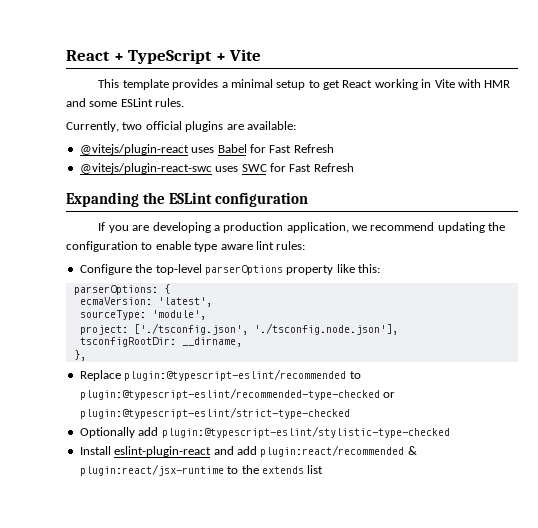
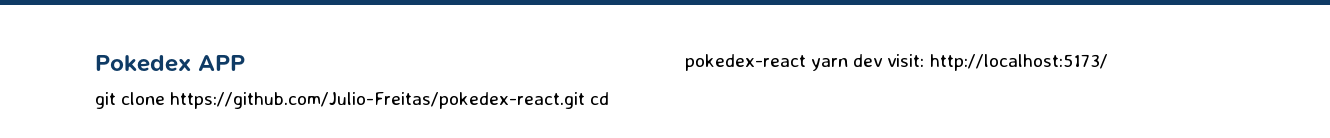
- React + TypeScript + Vite
- This template provides a minimal setup to get React working in Vite with HMR and some ESLint rules.
- Currently, two official plugins are available:
- @vitejs/plugin-react uses Babel for Fast Refresh
- @vitejs/plugin-react-swc uses SWC for Fast Refresh
- Expanding the ESLint configuration
- If you are developing a production application, we recommend updating the configuration to enable type aware lint rules:
- Configure the top-level parserOptions property like this:
- parserOptions: {
- ecmaVersion: 'latest',
- sourceType: 'module',
- project: ['./tsconfig.json', './tsconfig.node.json'],
- tsconfigRootDir: __dirname,
- },
- Replace plugin:@typescript-eslint/recommended to plugin:@typescript-eslint/recommended-type-checked or plugin:@typescript-eslint/strict-type-checked
- Optionally add plugin:@typescript-eslint/stylistic-type-checked
- Install eslint-plugin-react and add plugin:react/recommended & plugin:react/jsx-runtime to the extends list
+ Pokedex APP
+ git clone https://github.com/Julio-Freitas/pokedex-react.git cd pokedex-react yarn dev visit: http://localhost:5173/

